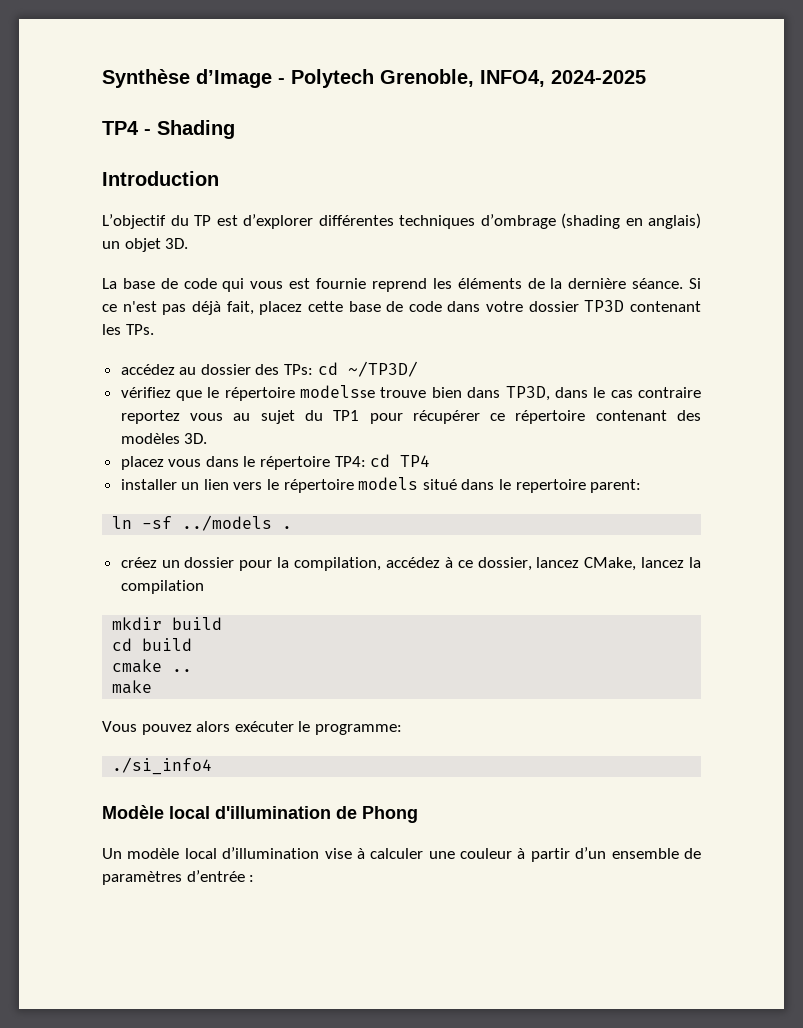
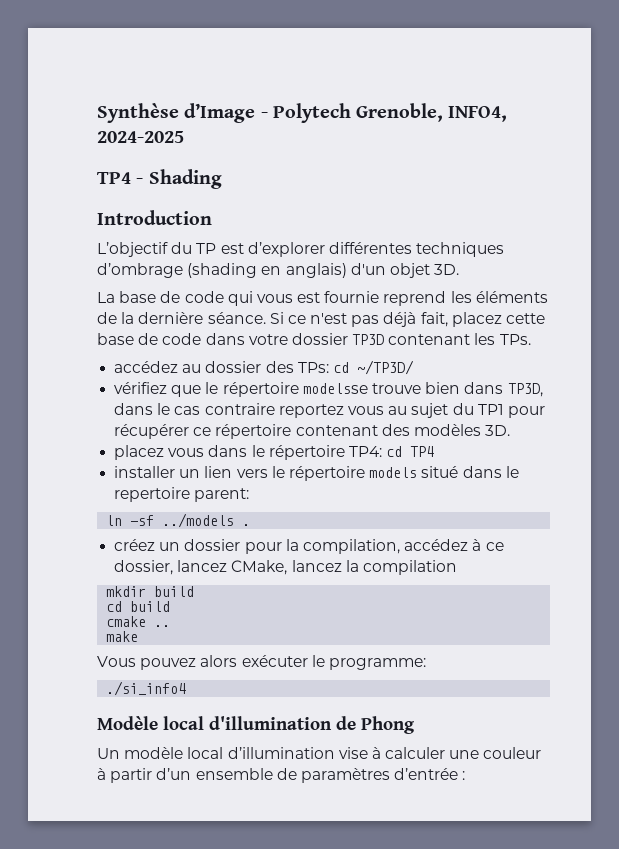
- L’objectif du TP est d’explorer différentes techniques d’ombrage (shading en anglais) un objet 3D.
+ L’objectif du TP est d’explorer différentes techniques d’ombrage (shading en anglais) d'un objet 3D.

